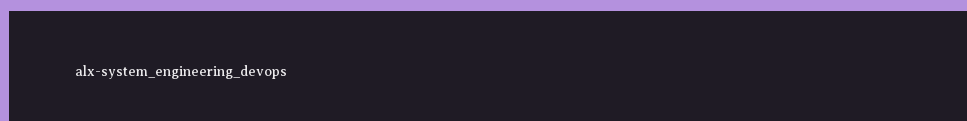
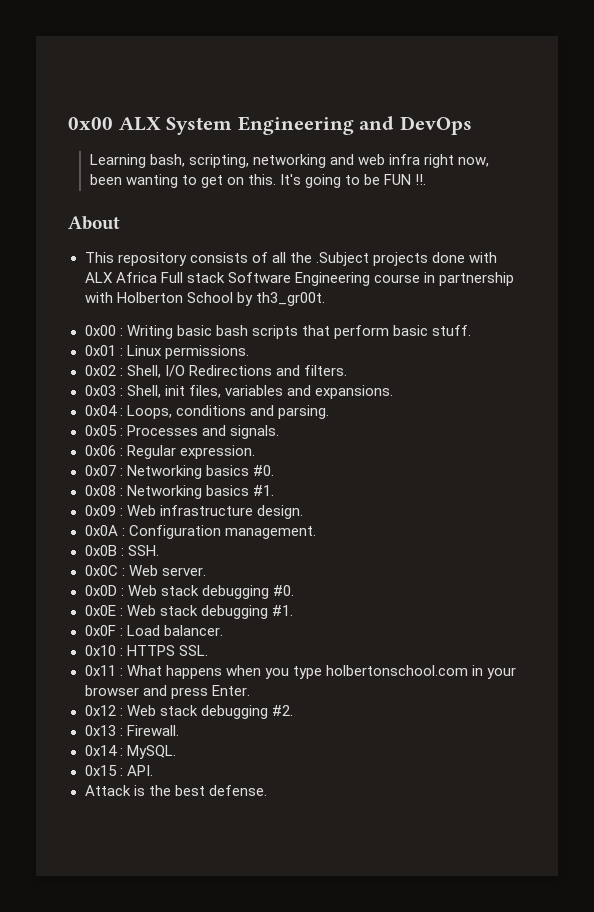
- alx-system_engineering_devops
+ 0x00 ALX System Engineering and DevOps
+ Learning bash, scripting, networking and web infra right now, been wanting to get on this. It's going to be FUN !!.
+ About
+ This repository consists of all the .Subject projects done with ALX Africa Full stack Software Engineering course in partnership with Holberton School by th3_gr00t.
+ 0x00 : Writing basic bash scripts that perform basic stuff.
+ 0x01 : Linux permissions.
+ 0x02 : Shell, I/O Redirections and filters.
+ 0x03 : Shell, init files, variables and expansions.
+ 0x04 : Loops, conditions and parsing.
+ 0x05 : Processes and signals.
+ 0x06 : Regular expression.
+ 0x07 : Networking basics #0.
+ 0x08 : Networking basics #1.
+ 0x09 : Web infrastructure design.
+ 0x0A : Configuration management.
+ 0x0B : SSH.
+ 0x0C : Web server.
+ 0x0D : Web stack debugging #0.
+ 0x0E : Web stack debugging #1.
+ 0x0F : Load balancer.
+ 0x10 : HTTPS SSL.
+ 0x11 : What happens when you type holbertonschool.com in your browser and press Enter.
+ 0x12 : Web stack debugging #2.
+ 0x13 : Firewall.
+ 0x14 : MySQL.
+ 0x15 : API.
+ Attack is the best defense.

